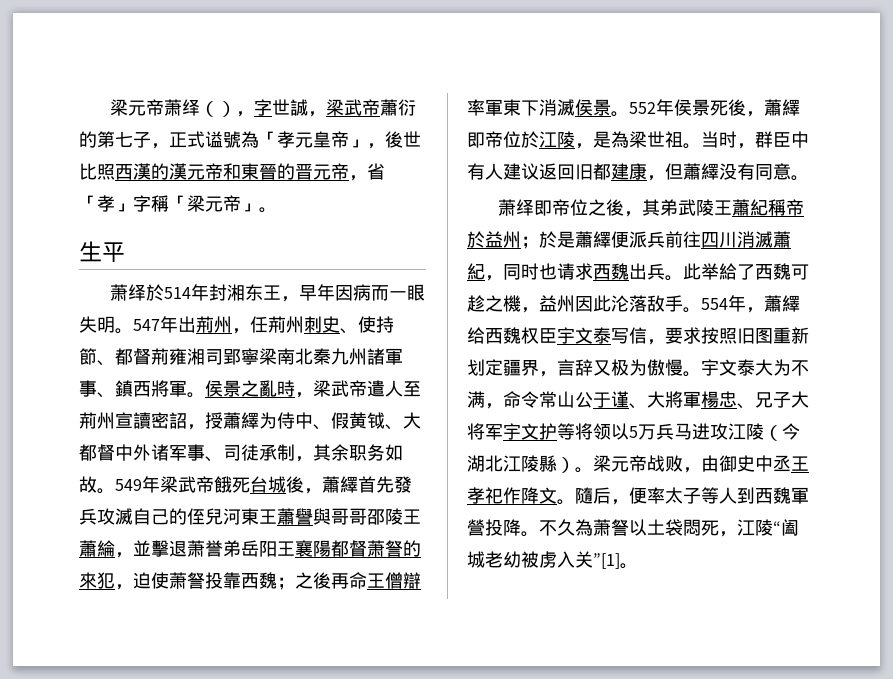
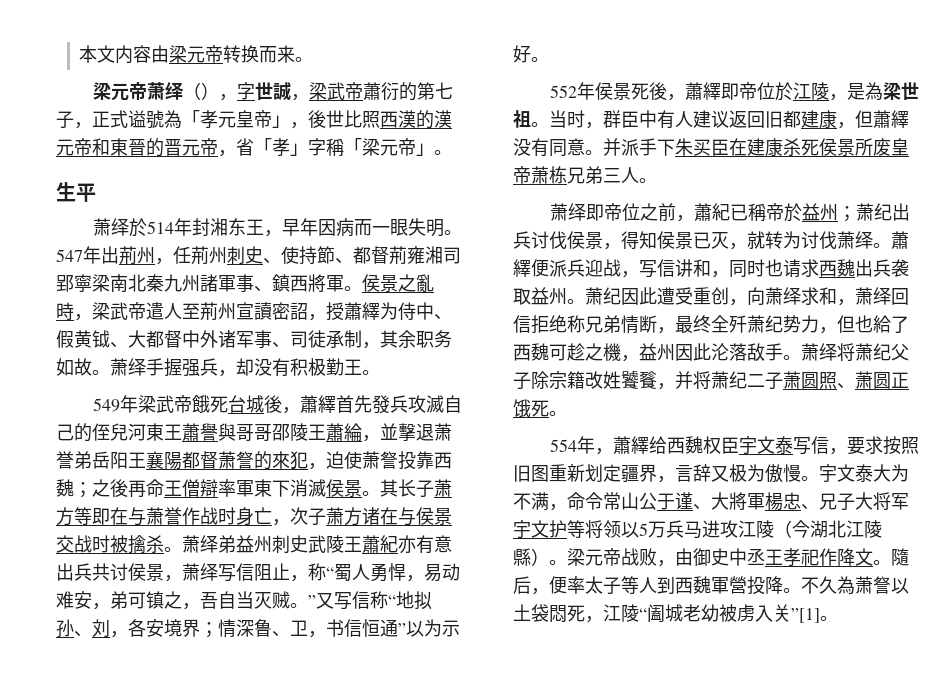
+ 本文内容由梁元帝转换而来。
- 侯景之亂時，梁武帝遣人至荊州宣讀密詔，授蕭繹为侍中、假黄钺、大都督中外诸军事、司徒承制，其余职务如故。549年梁武帝餓死台城後，蕭繹首先發兵攻滅自己的侄兒河東王蕭譽與哥哥邵陵王蕭綸，並擊退萧誉弟岳阳王襄陽都督萧詧的來犯，迫使萧詧投靠西魏；之後再命王僧辯率軍東下消滅侯景。552年侯景死後，蕭繹即帝位於江陵，是為梁世祖。
+ 侯景之亂時，梁武帝遣人至荊州宣讀密詔，授蕭繹为侍中、假黄钺、大都督中外诸军事、司徒承制，其余职务如故。萧绎手握强兵，却没有积极勤王。
+ 549年梁武帝餓死台城後，蕭繹首先發兵攻滅自己的侄兒河東王蕭譽與哥哥邵陵王蕭綸，並擊退萧誉弟岳阳王襄陽都督萧詧的來犯，迫使萧詧投靠西魏；之後再命王僧辯率軍東下消滅侯景。其长子萧方等即在与萧誉作战时身亡，次子萧方诸在与侯景交战时被擒杀。萧绎弟益州刺史武陵王蕭紀亦有意出兵共讨侯景，萧绎写信阻止，称“蜀人勇悍，易动难安，弟可镇之，吾自当灭贼。”又写信称“地拟孙、刘，各安境界；情深鲁、卫，书信恒通”以为示好。
+ 552年侯景死後，蕭繹即帝位於江陵，是為梁世祖。
- 当时，群臣中有人建议返回旧都建康，但蕭繹没有同意。
- 萧绎即帝位之後，其弟武陵王蕭紀稱帝於益州；於是蕭繹便派兵前往四川消滅蕭紀，同时也请求西魏出兵。此举給了西魏可趁之機，益州因此沦落敌手。554年，蕭繹给西魏权臣宇文泰写信，要求按照旧图重新划定疆界，言辞又极为傲慢。
+ 当时，群臣中有人建议返回旧都建康，但蕭繹没有同意。并派手下朱买臣在建康杀死侯景所废皇帝萧栋兄弟三人。
+ 萧绎即帝位之前，蕭紀已稱帝於益州；萧纪出兵讨伐侯景，得知侯景已灭，就转为讨伐萧绎。蕭繹便派兵迎战，写信讲和，同时也请求西魏出兵袭取益州。萧纪因此遭受重创，向萧绎求和，萧绎回信拒绝称兄弟情断，最终全歼萧纪势力，但也給了西魏可趁之機，益州因此沦落敌手。萧绎将萧纪父子除宗籍改姓饕餮，并将萧纪二子萧圆照、萧圆正饿死。
+ 554年，蕭繹给西魏权臣宇文泰写信，要求按照旧图重新划定疆界，言辞又极为傲慢。

